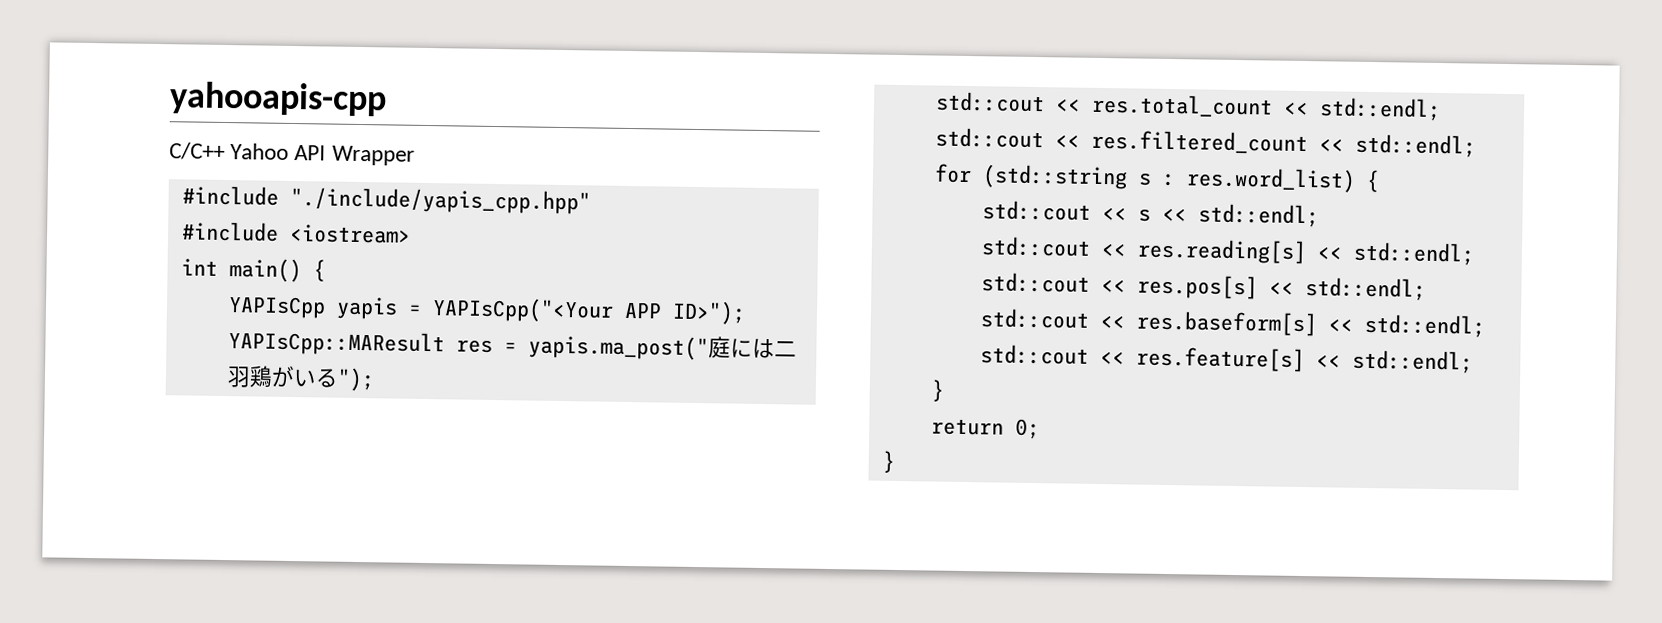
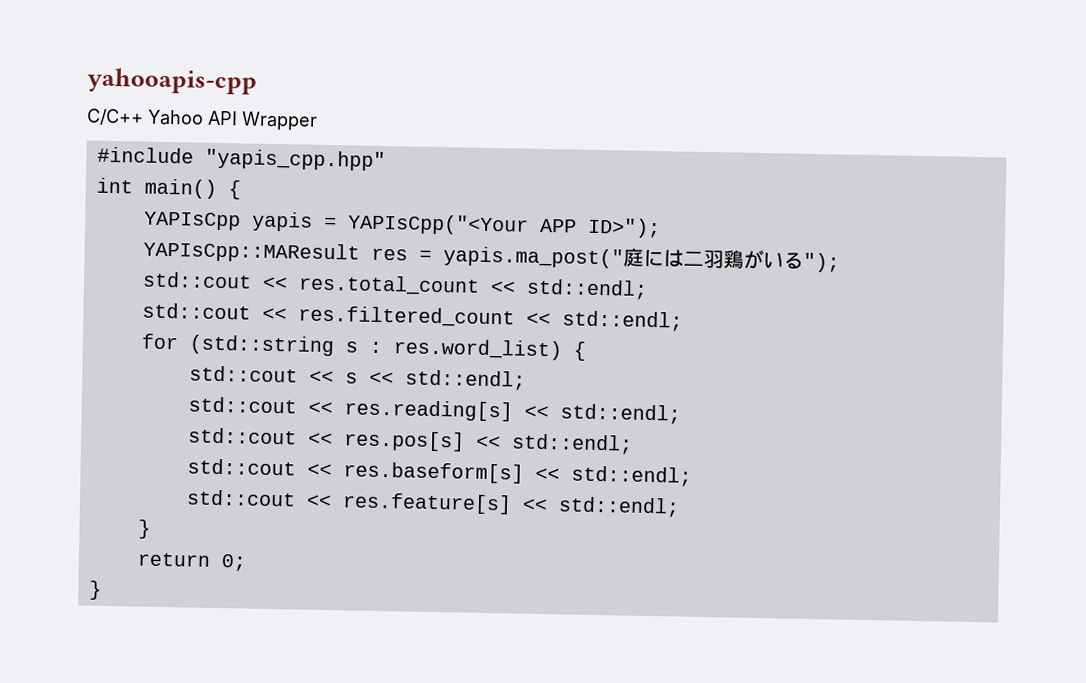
- #include "./include/yapis_cpp.hpp"
- #include <iostream>
+ #include "yapis_cpp.hpp"

